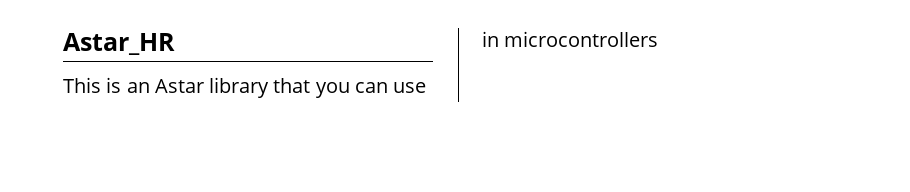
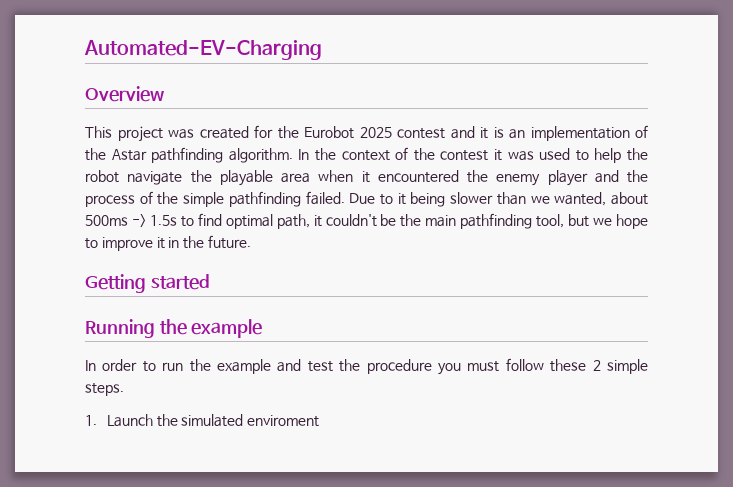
- Astar_HR
+ Automated-EV-Charging
+ Overview
- This is an Astar library that you can use in microcontrollers
+ This project was created for the Eurobot 2025 contest and it is an implementation of the Astar pathfinding algorithm. In the context of the contest it was used to help the robot navigate the playable area when it encountered the enemy player and the process of the simple pathfinding failed. Due to it being slower than we wanted, about 500ms -> 1.5s to find optimal path, it couldn't be the main pathfinding tool, but we hope to improve it in the future.
+ Getting started
+ Running the example
+ In order to run the example and test the procedure you must follow these 2 simple steps.
+ 1. Launch the simulated enviroment

